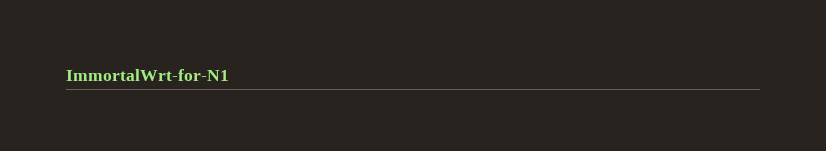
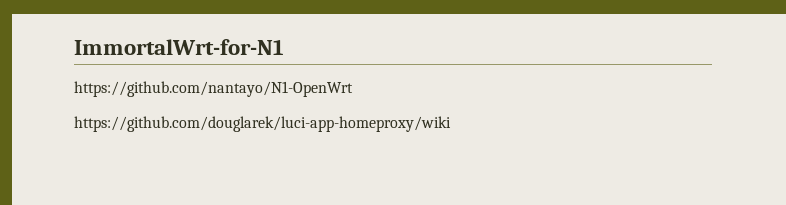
+ https://github.com/nantayo/N1-OpenWrt
+ https://github.com/douglarek/luci-app-homeproxy/wiki

